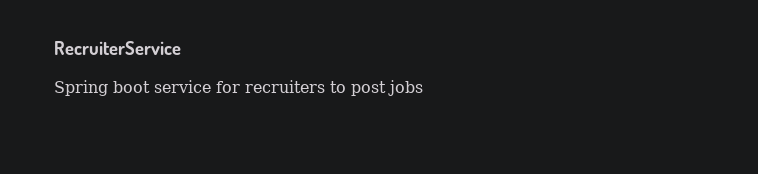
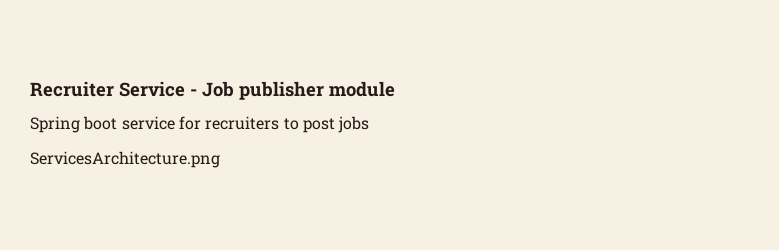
- RecruiterService
+ Recruiter Service - Job publisher module
+ ServicesArchitecture.png

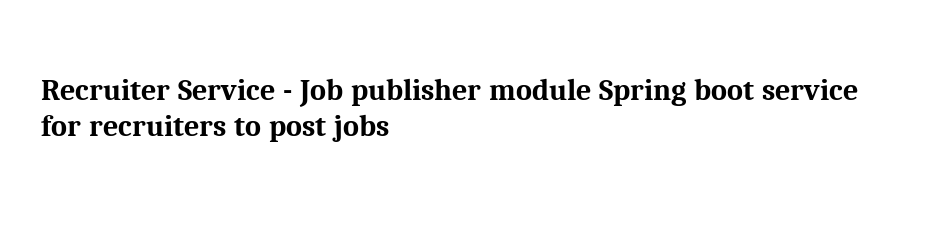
- Recruiter Service - Job publisher module
- Spring boot service for recruiters to post jobs
+ Recruiter Service - Job publisher module Spring boot service for recruiters to post jobs
- ServicesArchitecture.png

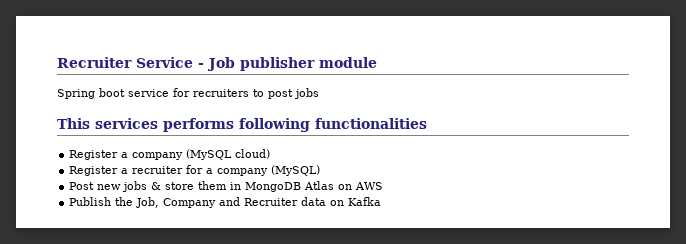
- Recruiter Service - Job publisher module Spring boot service for recruiters to post jobs
+ Recruiter Service - Job publisher module
+ Spring boot service for recruiters to post jobs
+ This services performs following functionalities
+ Register a company (MySQL cloud)
+ Register a recruiter for a company (MySQL)
+ Post new jobs & store them in MongoDB Atlas on AWS
+ Publish the Job, Company and Recruiter data on Kafka

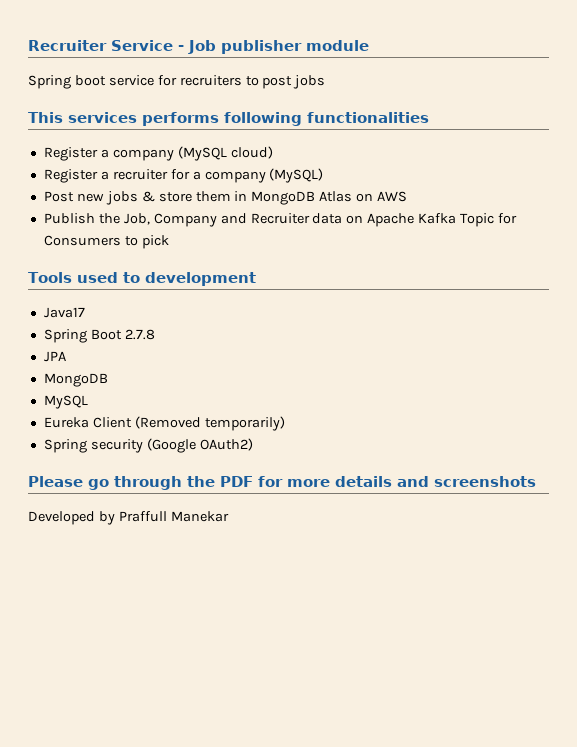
- Publish the Job, Company and Recruiter data on Kafka
+ Publish the Job, Company and Recruiter data on Apache Kafka Topic for Consumers to pick
+ Tools used to development
+ Java17
+ Spring Boot 2.7.8
+ JPA
+ MongoDB
+ MySQL
+ Eureka Client (Removed temporarily)
+ Spring security (Google OAuth2)
+ Please go through the PDF for more details and screenshots
+ Developed by Praffull Manekar

